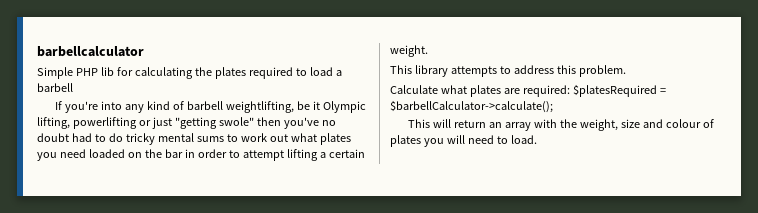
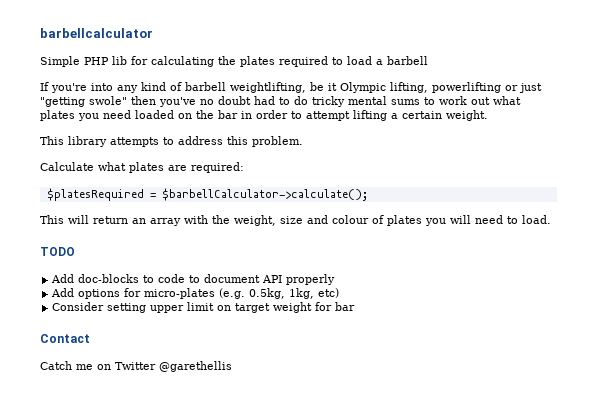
- Calculate what plates are required: $platesRequired = $barbellCalculator->calculate();
+ Calculate what plates are required:
+ $platesRequired = $barbellCalculator->calculate();
+ TODO
+ Add doc-blocks to code to document API properly
+ Add options for micro-plates (e.g. 0.5kg, 1kg, etc)
+ Consider setting upper limit on target weight for bar
+ Contact
+ Catch me on Twitter @garethellis

